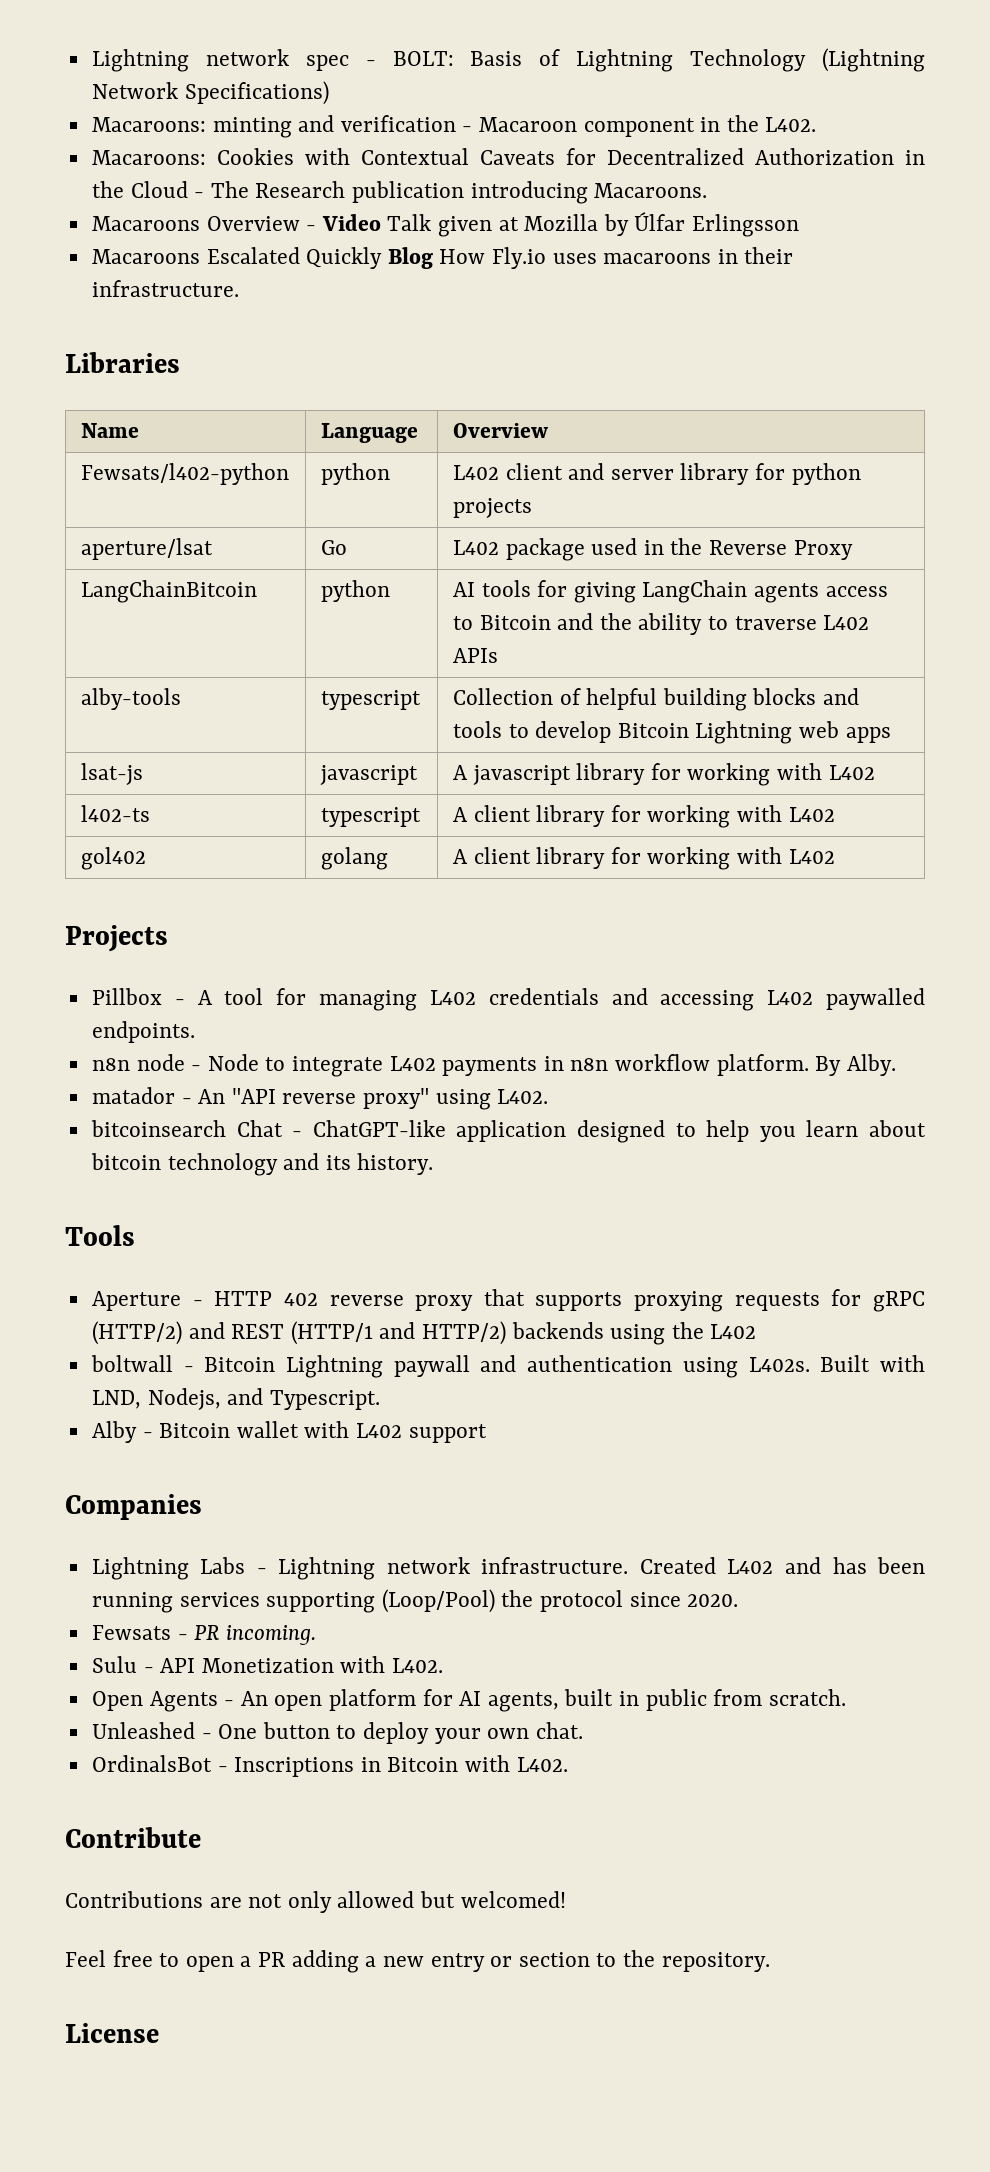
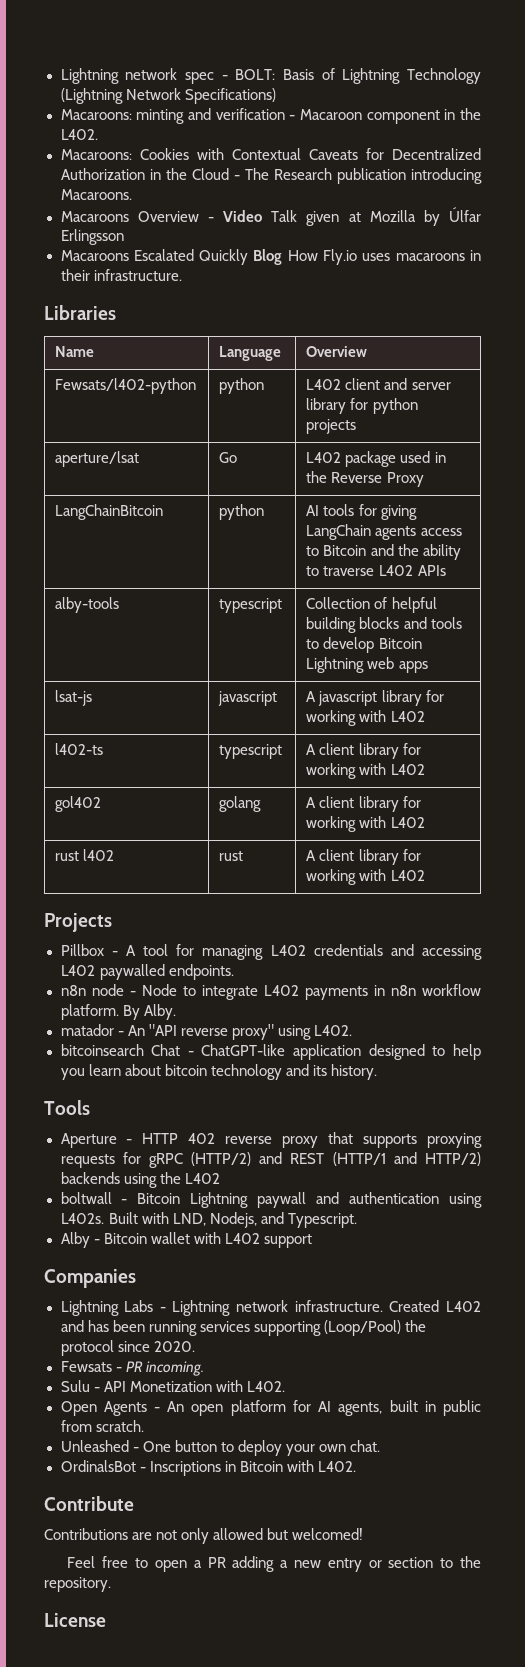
+ rust l402 | rust | A client library for working with L402

